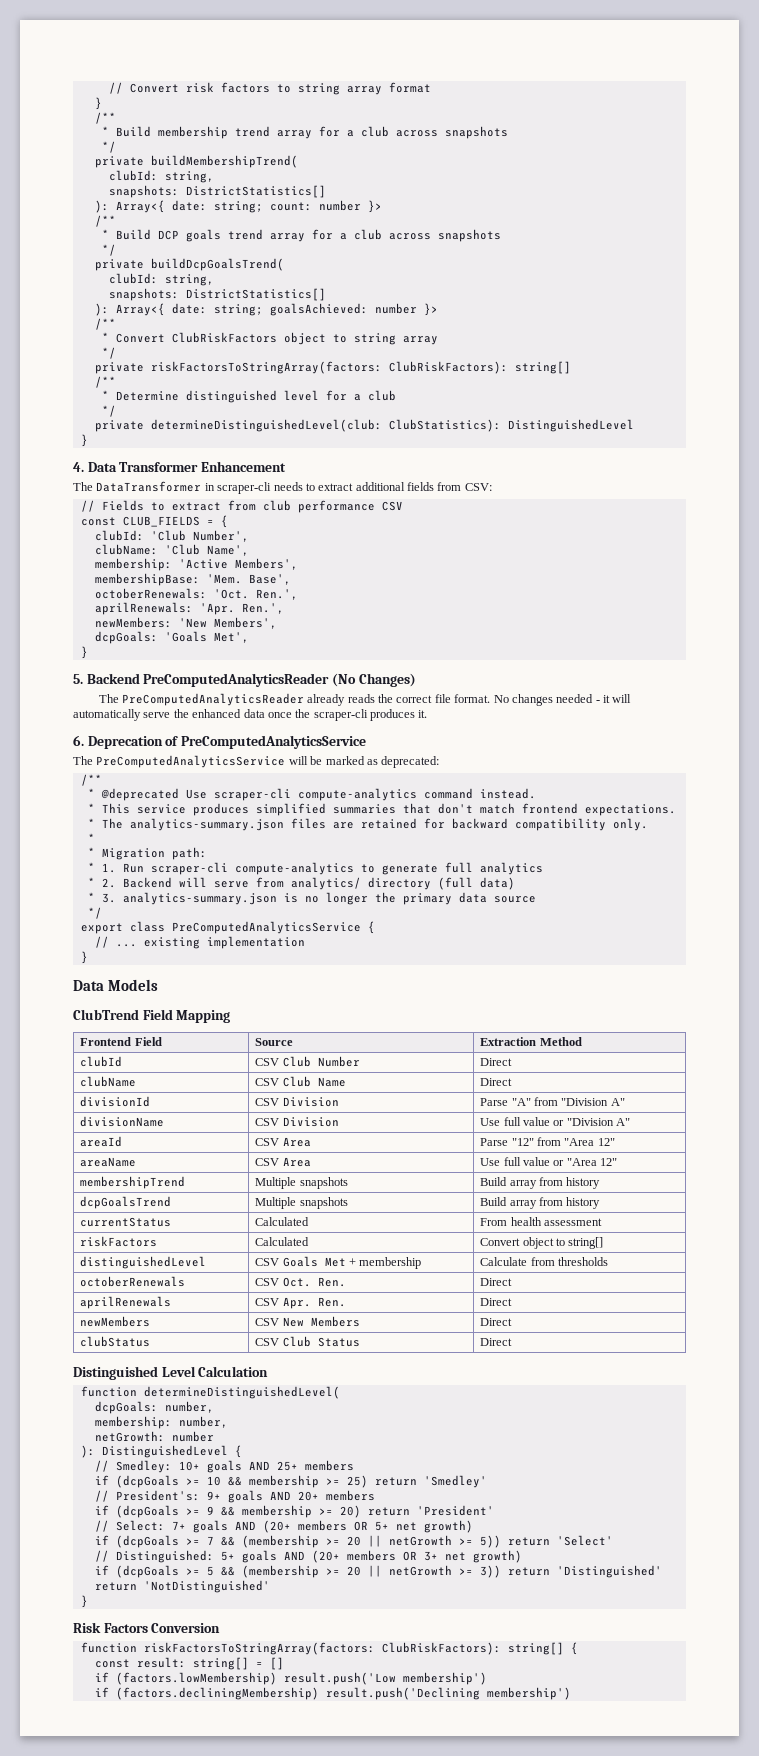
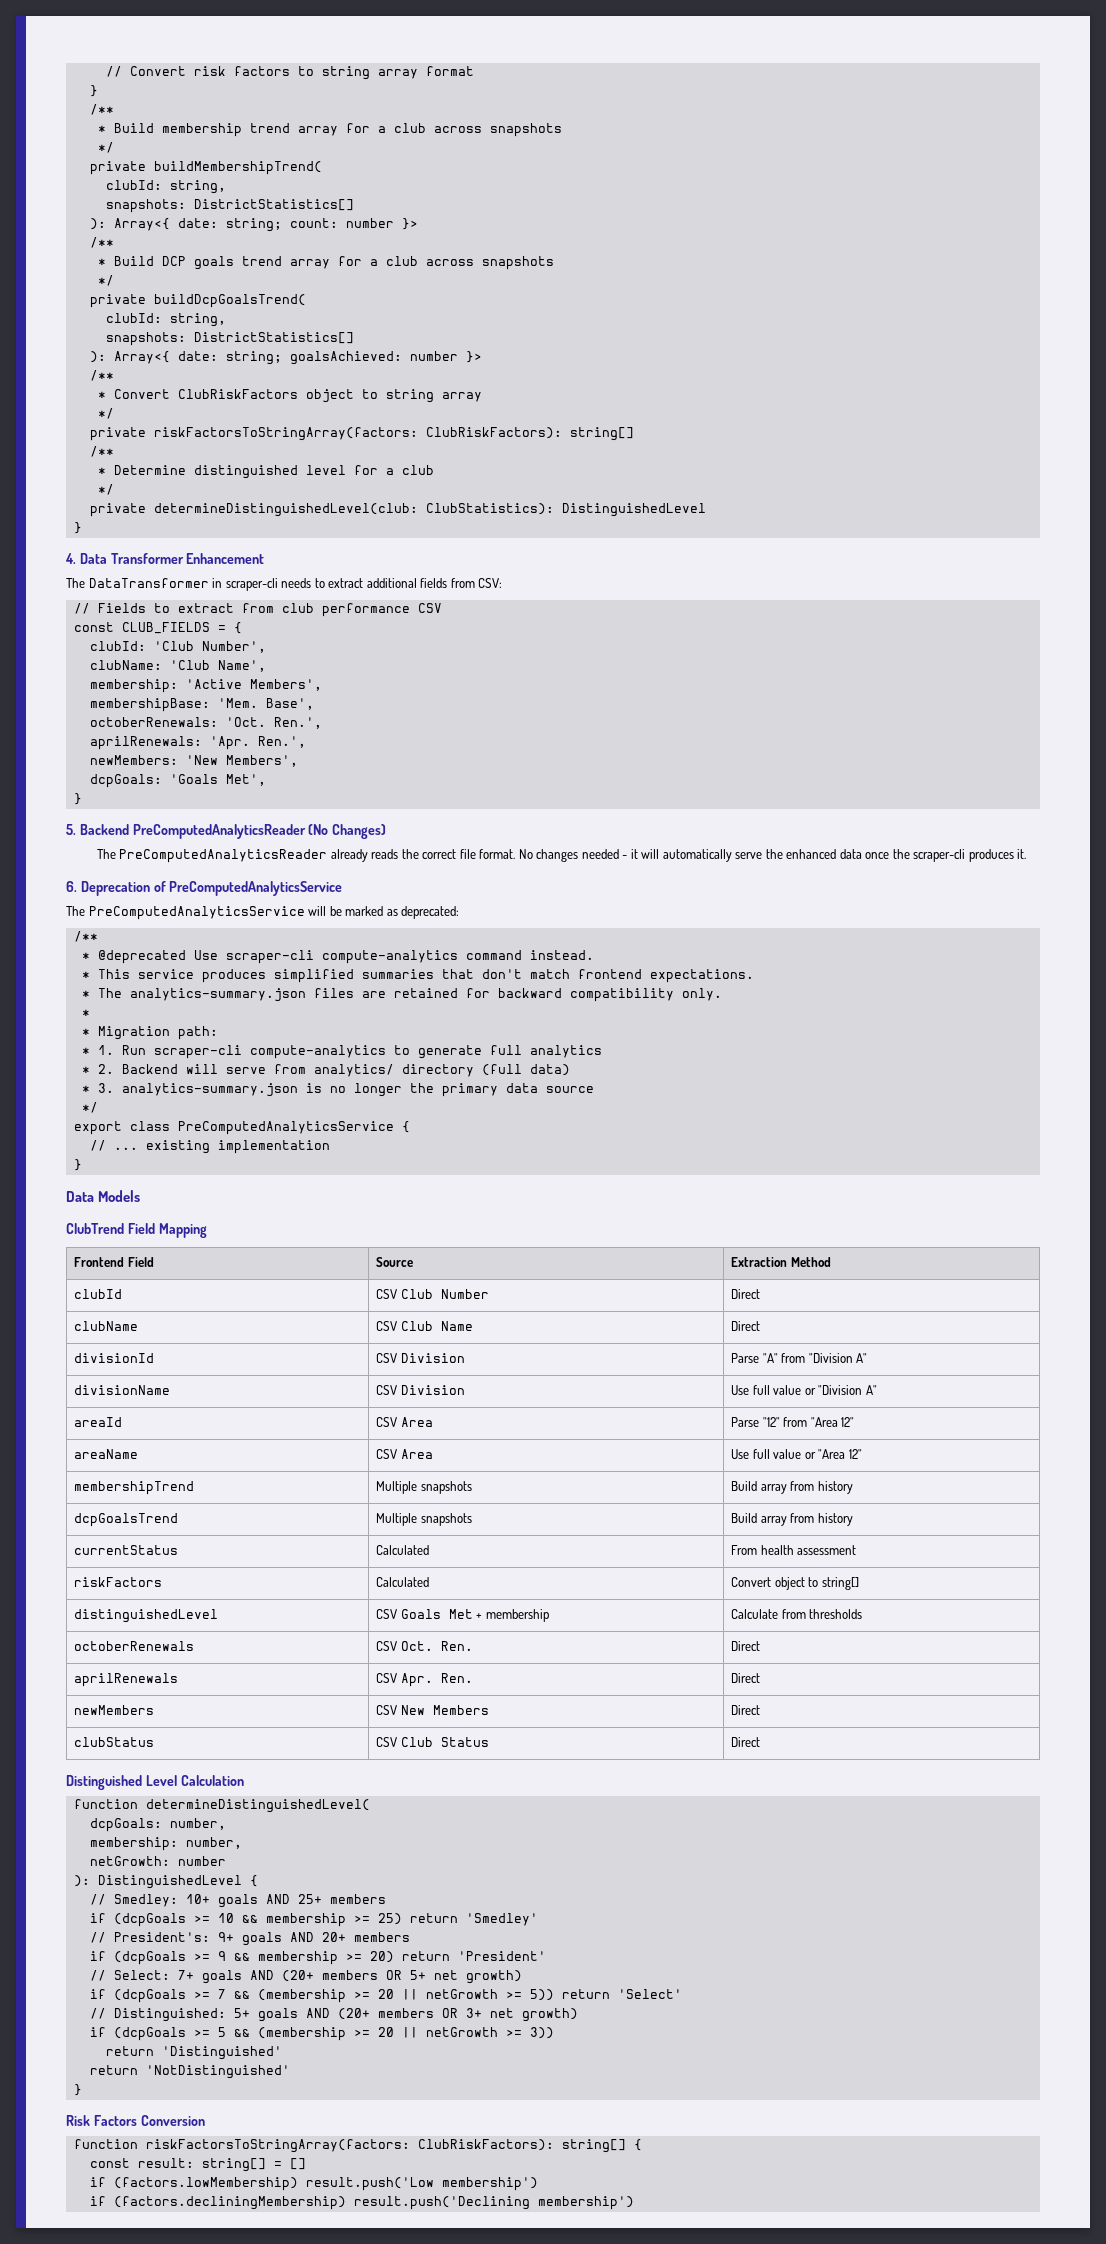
- if (dcpGoals >= 5 && (membership >= 20 || netGrowth >= 3)) return 'Distinguished'
+ if (dcpGoals >= 5 && (membership >= 20 || netGrowth >= 3))
+ return 'Distinguished'

